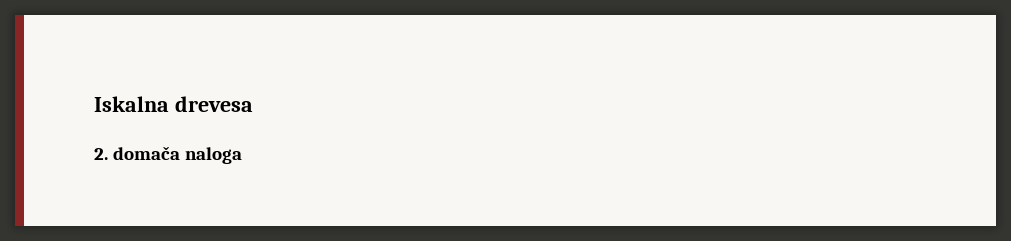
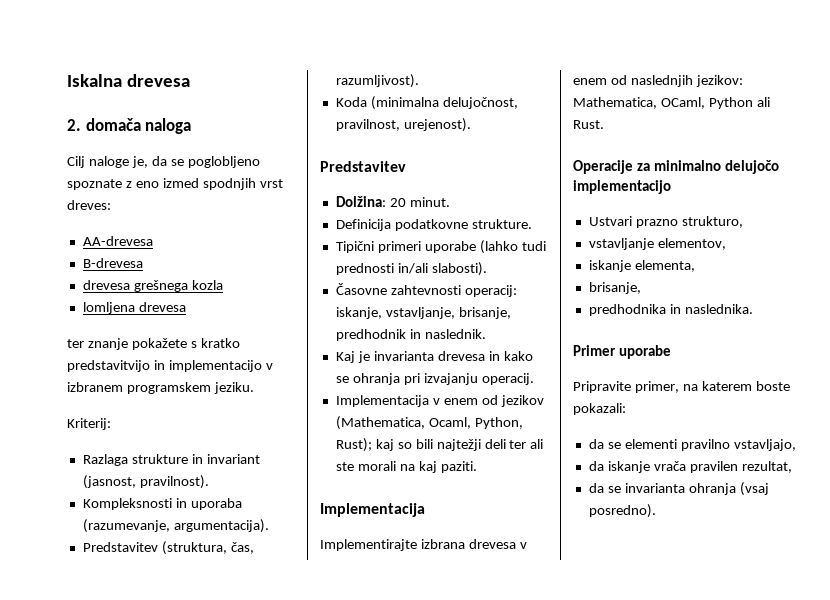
+ Cilj naloge je, da se poglobljeno spoznate z eno izmed spodnjih vrst dreves:
+ AA-drevesa
+ B-drevesa
+ drevesa grešnega kozla
+ lomljena drevesa
+ ter znanje pokažete s kratko predstavitvijo in implementacijo v izbranem programskem jeziku.
+ Kriterij:
+ Razlaga strukture in invariant (jasnost, pravilnost).
+ Kompleksnosti in uporaba (razumevanje, argumentacija).
+ Predstavitev (struktura, čas, razumljivost).
+ Koda (minimalna delujočnost, pravilnost, urejenost).
+ Predstavitev
+ Dolžina: 20 minut.
+ Definicija podatkovne strukture.
+ Tipični primeri uporabe (lahko tudi prednosti in/ali slabosti).
+ Časovne zahtevnosti operacij: iskanje, vstavljanje, brisanje, predhodnik in naslednik.
+ Kaj je invarianta drevesa in kako se ohranja pri izvajanju operacij.
+ Implementacija v enem od jezikov (Mathematica, Ocaml, Python, Rust); kaj so bili najtežji deli ter ali ste morali na kaj paziti.
+ Implementacija
+ Implementirajte izbrana drevesa v enem od naslednjih jezikov: Mathematica, OCaml, Python ali Rust.
+ Operacije za minimalno delujočo implementacijo
+ Ustvari prazno strukturo,
+ vstavljanje elementov,
+ iskanje elementa,
+ brisanje,
+ predhodnika in naslednika.
+ Primer uporabe
+ Pripravite primer, na katerem boste pokazali:
+ da se elementi pravilno vstavljajo,
+ da iskanje vrača pravilen rezultat,
+ da se invarianta ohranja (vsaj posredno).

